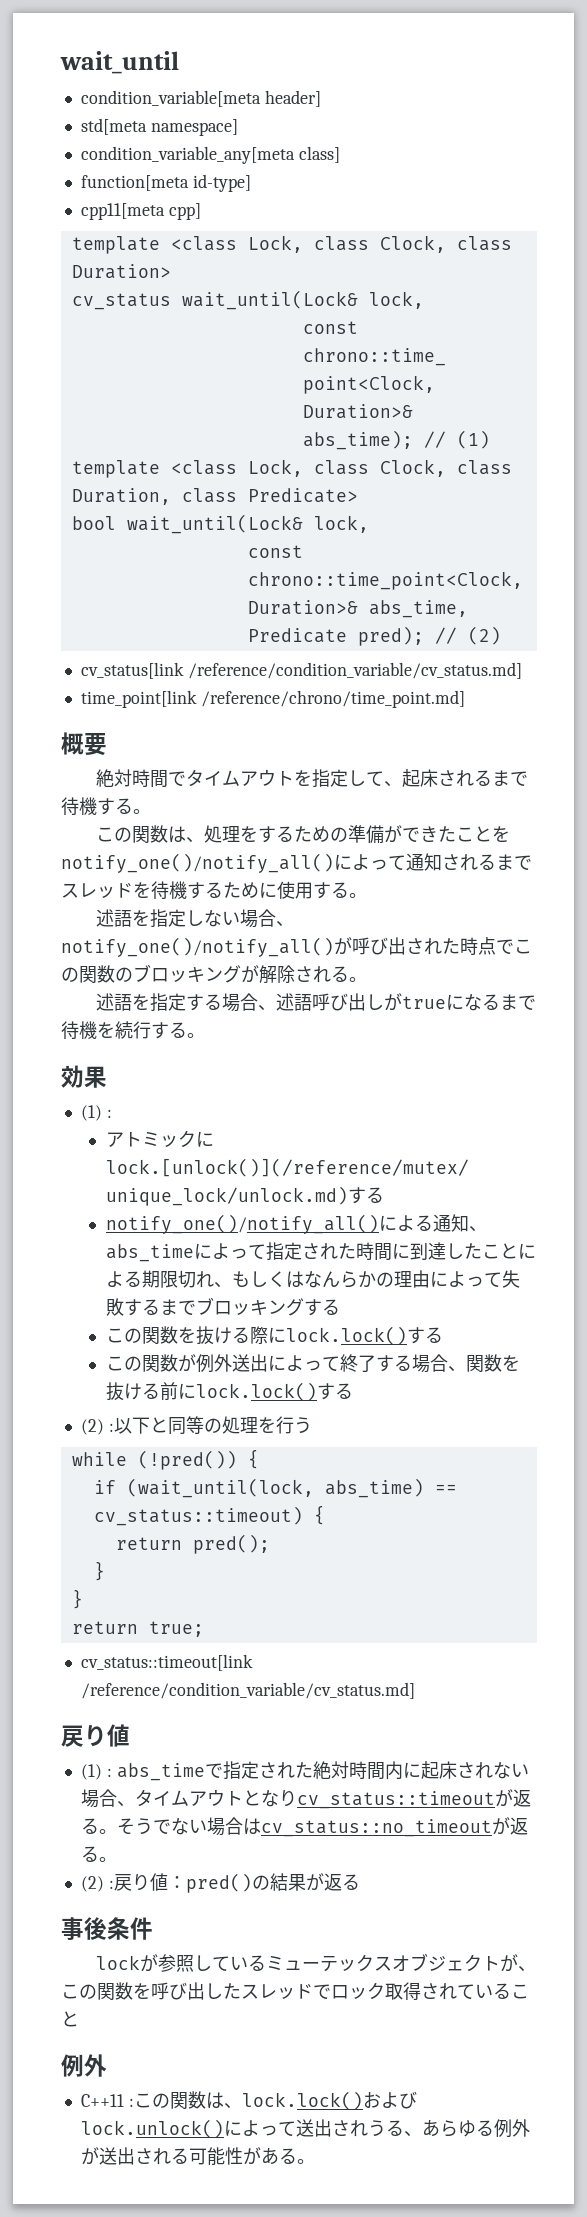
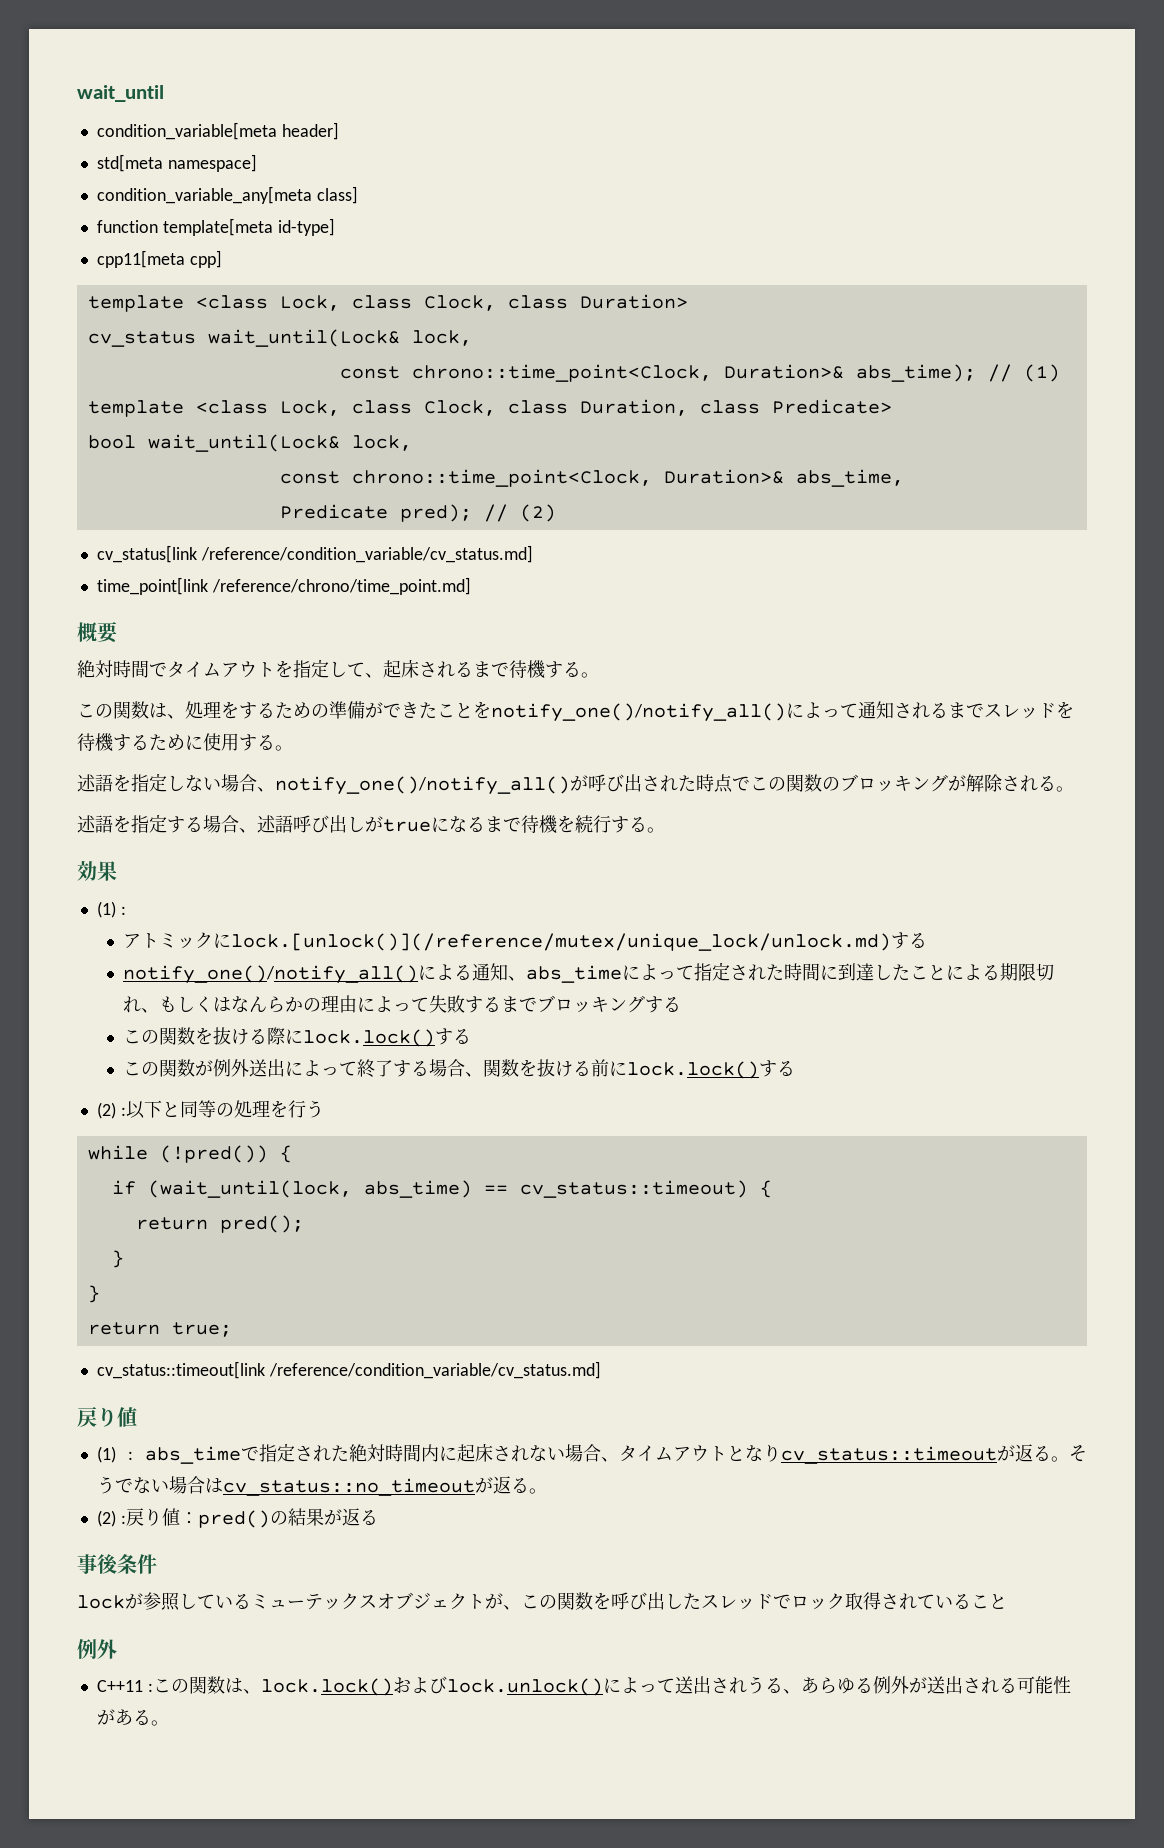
- function[meta id-type]
+ function template[meta id-type]

